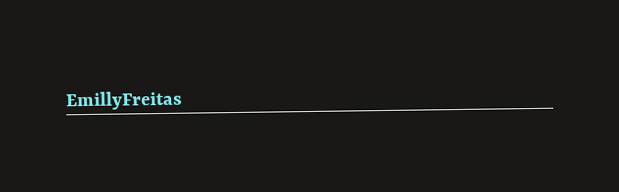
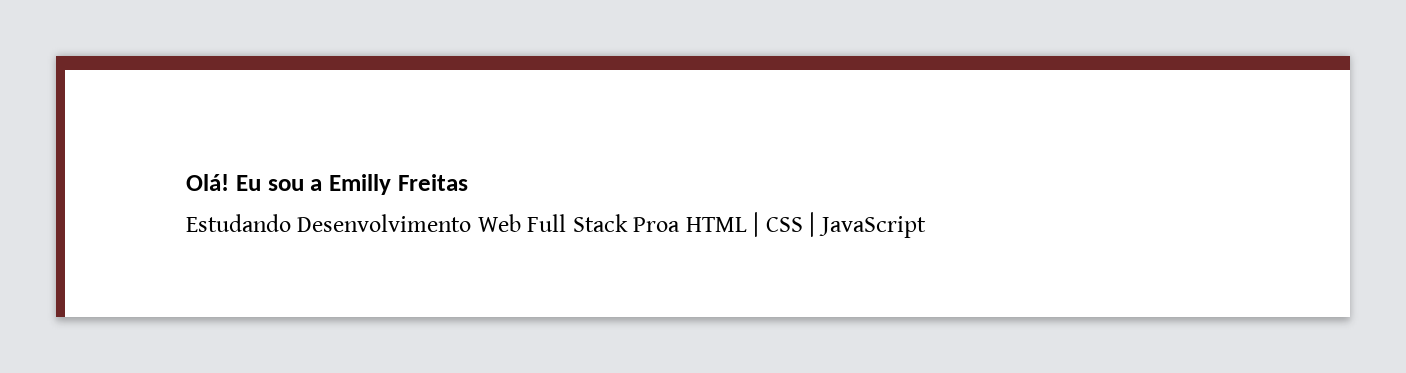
- EmillyFreitas
+ Olá! Eu sou a Emilly Freitas
+ Estudando Desenvolvimento Web Full Stack Proa HTML | CSS | JavaScript

